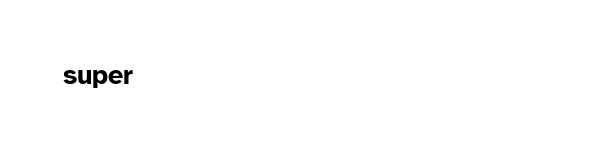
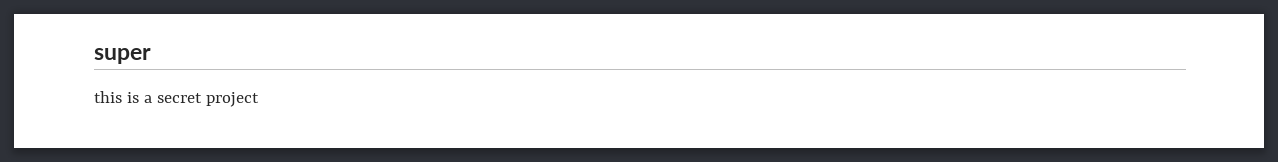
+ this is a secret project

